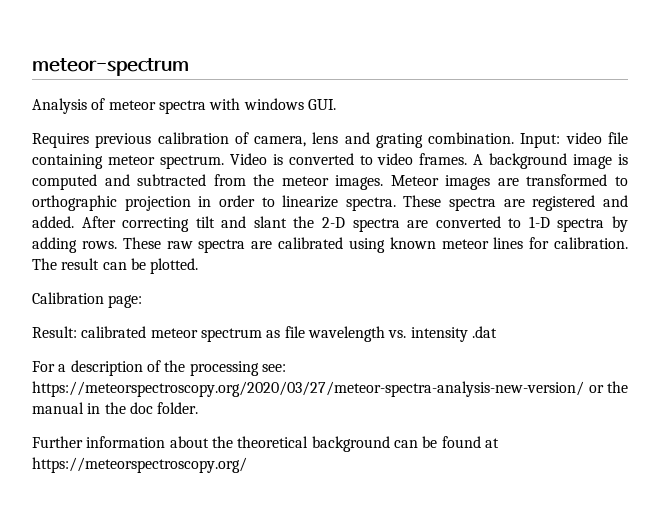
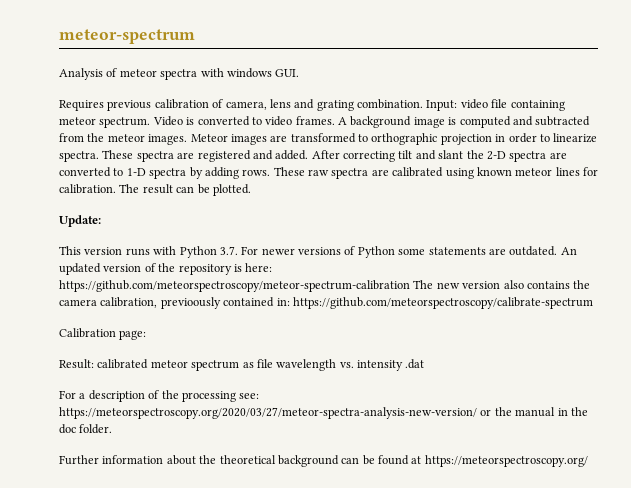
+ Update:
+ This version runs with Python 3.7. For newer versions of Python some statements are outdated. An updated version of the repository is here: https://github.com/meteorspectroscopy/meteor-spectrum-calibration The new version also contains the camera calibration, previoously contained in: https://github.com/meteorspectroscopy/calibrate-spectrum

